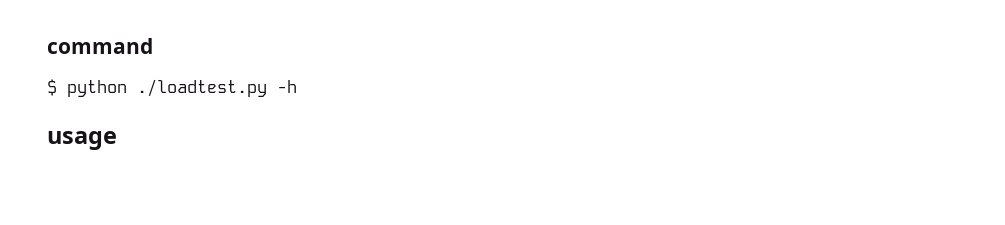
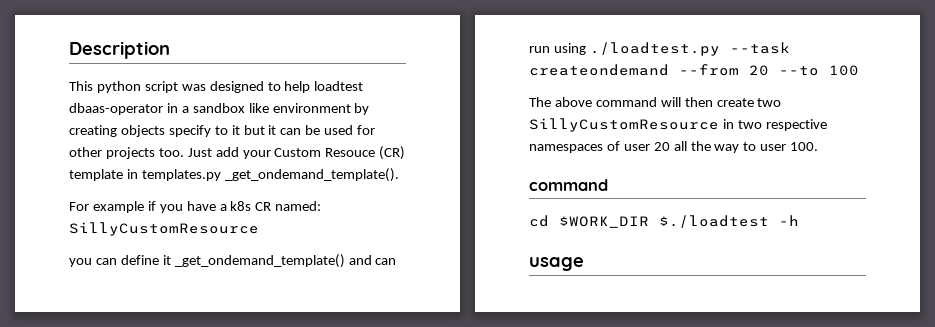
+ Description
+ This python script was designed to help loadtest dbaas-operator in a sandbox like environment by creating objects specify to it but it can be used for other projects too. Just add your Custom Resouce (CR) template in templates.py _get_ondemand_template().
+ For example if you have a k8s CR named: SillyCustomResource
+ you can define it _get_ondemand_template() and can run using ./loadtest.py --task createondemand --from 20 --to 100
+ The above command will then create two SillyCustomResource in two respective namespaces of user 20 all the way to user 100.
  command
- $ python ./loadtest.py -h
+ cd $WORK_DIR $./loadtest -h

